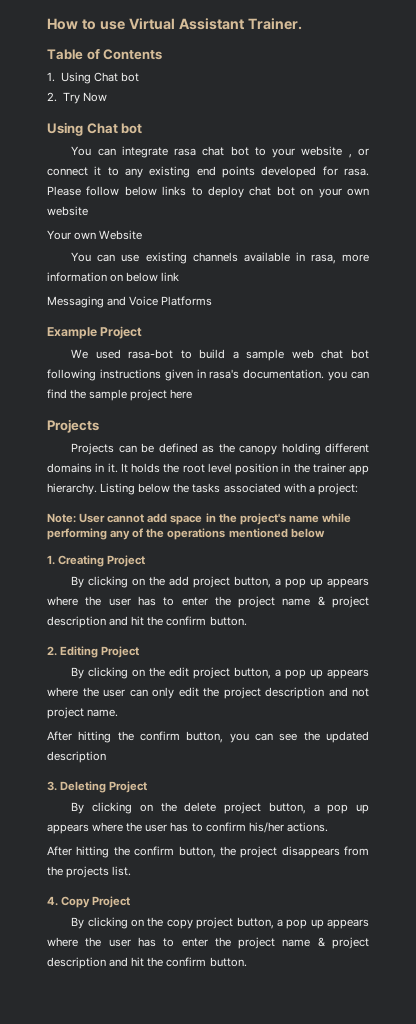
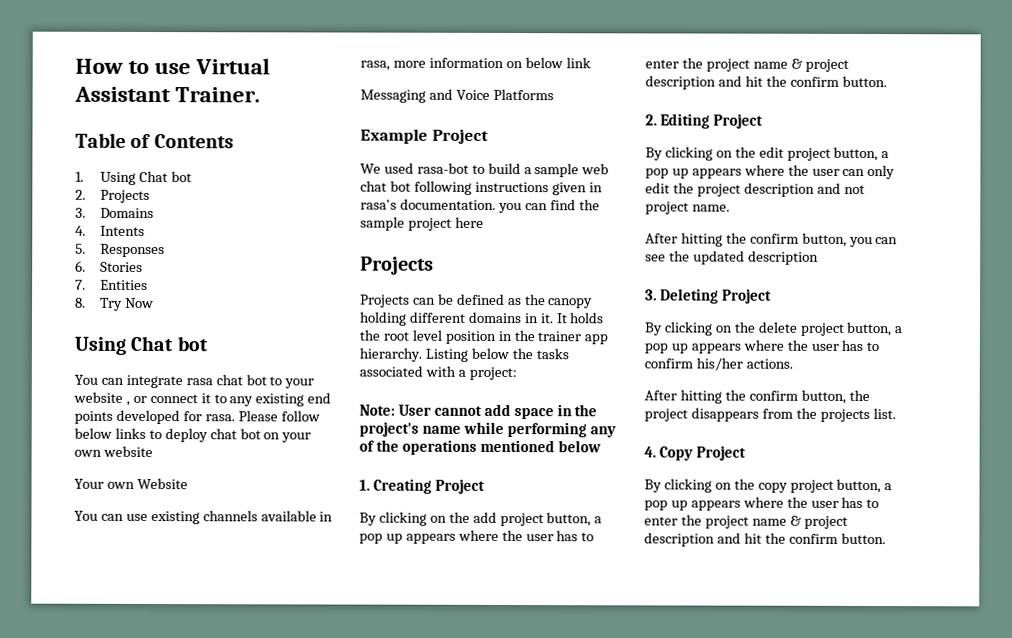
- 2. Try Now
+ 2. Projects
+ 3. Domains
+ 4. Intents
+ 5. Responses
+ 6. Stories
+ 7. Entities
+ 8. Try Now

